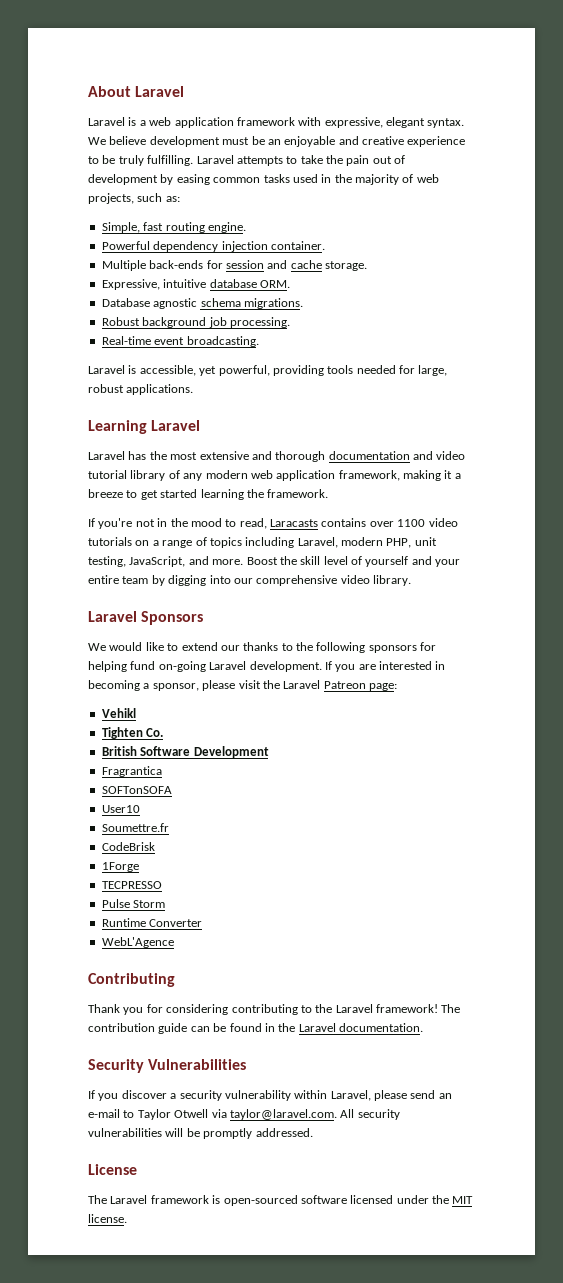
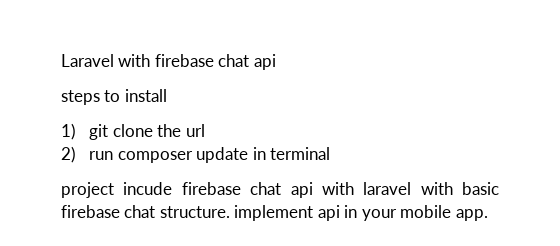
- About Laravel
- Laravel is a web application framework with expressive, elegant syntax. We believe development must be an enjoyable and creative experience to be truly fulfilling. Laravel attempts to take the pain out of development by easing common tasks used in the majority of web projects, such as:
- Simple, fast routing engine.
- Powerful dependency injection container.
- Multiple back-ends for session and cache storage.
- Expressive, intuitive database ORM.
- Database agnostic schema migrations.
- Robust background job processing.
- Real-time event broadcasting.
- Laravel is accessible, yet powerful, providing tools needed for large, robust applications.
- Learning Laravel
- Laravel has the most extensive and thorough documentation and video tutorial library of any modern web application framework, making it a breeze to get started learning the framework.
- If you're not in the mood to read, Laracasts contains over 1100 video tutorials on a range of topics including Laravel, modern PHP, unit testing, JavaScript, and more. Boost the skill level of yourself and your entire team by digging into our comprehensive video library.
- Laravel Sponsors
- We would like to extend our thanks to the following sponsors for helping fund on-going Laravel development. If you are interested in becoming a sponsor, please visit the Laravel Patreon page:
- Vehikl
- Tighten Co.
- British Software Development
- Fragrantica
- SOFTonSOFA
- User10
- Soumettre.fr
- CodeBrisk
- 1Forge
- TECPRESSO
- Pulse Storm
- Runtime Converter
- WebL'Agence
- Contributing
- Thank you for considering contributing to the Laravel framework! The contribution guide can be found in the Laravel documentation.
- Security Vulnerabilities
- If you discover a security vulnerability within Laravel, please send an e-mail to Taylor Otwell via taylor@laravel.com. All security vulnerabilities will be promptly addressed.
- License
- The Laravel framework is open-sourced software licensed under the MIT license.
+ Laravel with firebase chat api
+ steps to install
+ 1) git clone the url
+ 2) run composer update in terminal
+ project incude firebase chat api with laravel with basic firebase chat structure. implement api in your mobile app.

